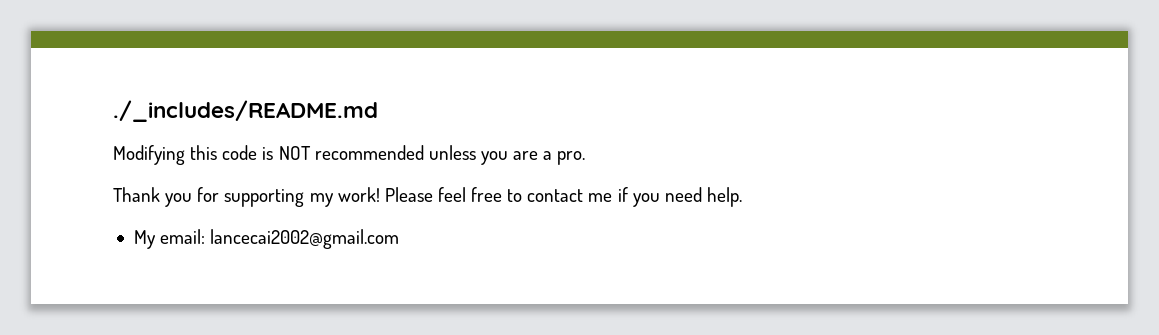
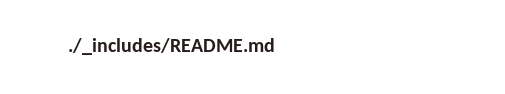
- Modifying this code is NOT recommended unless you are a pro.
- Thank you for supporting my work! Please feel free to contact me if you need help.
- My email: lancecai2002@gmail.com

